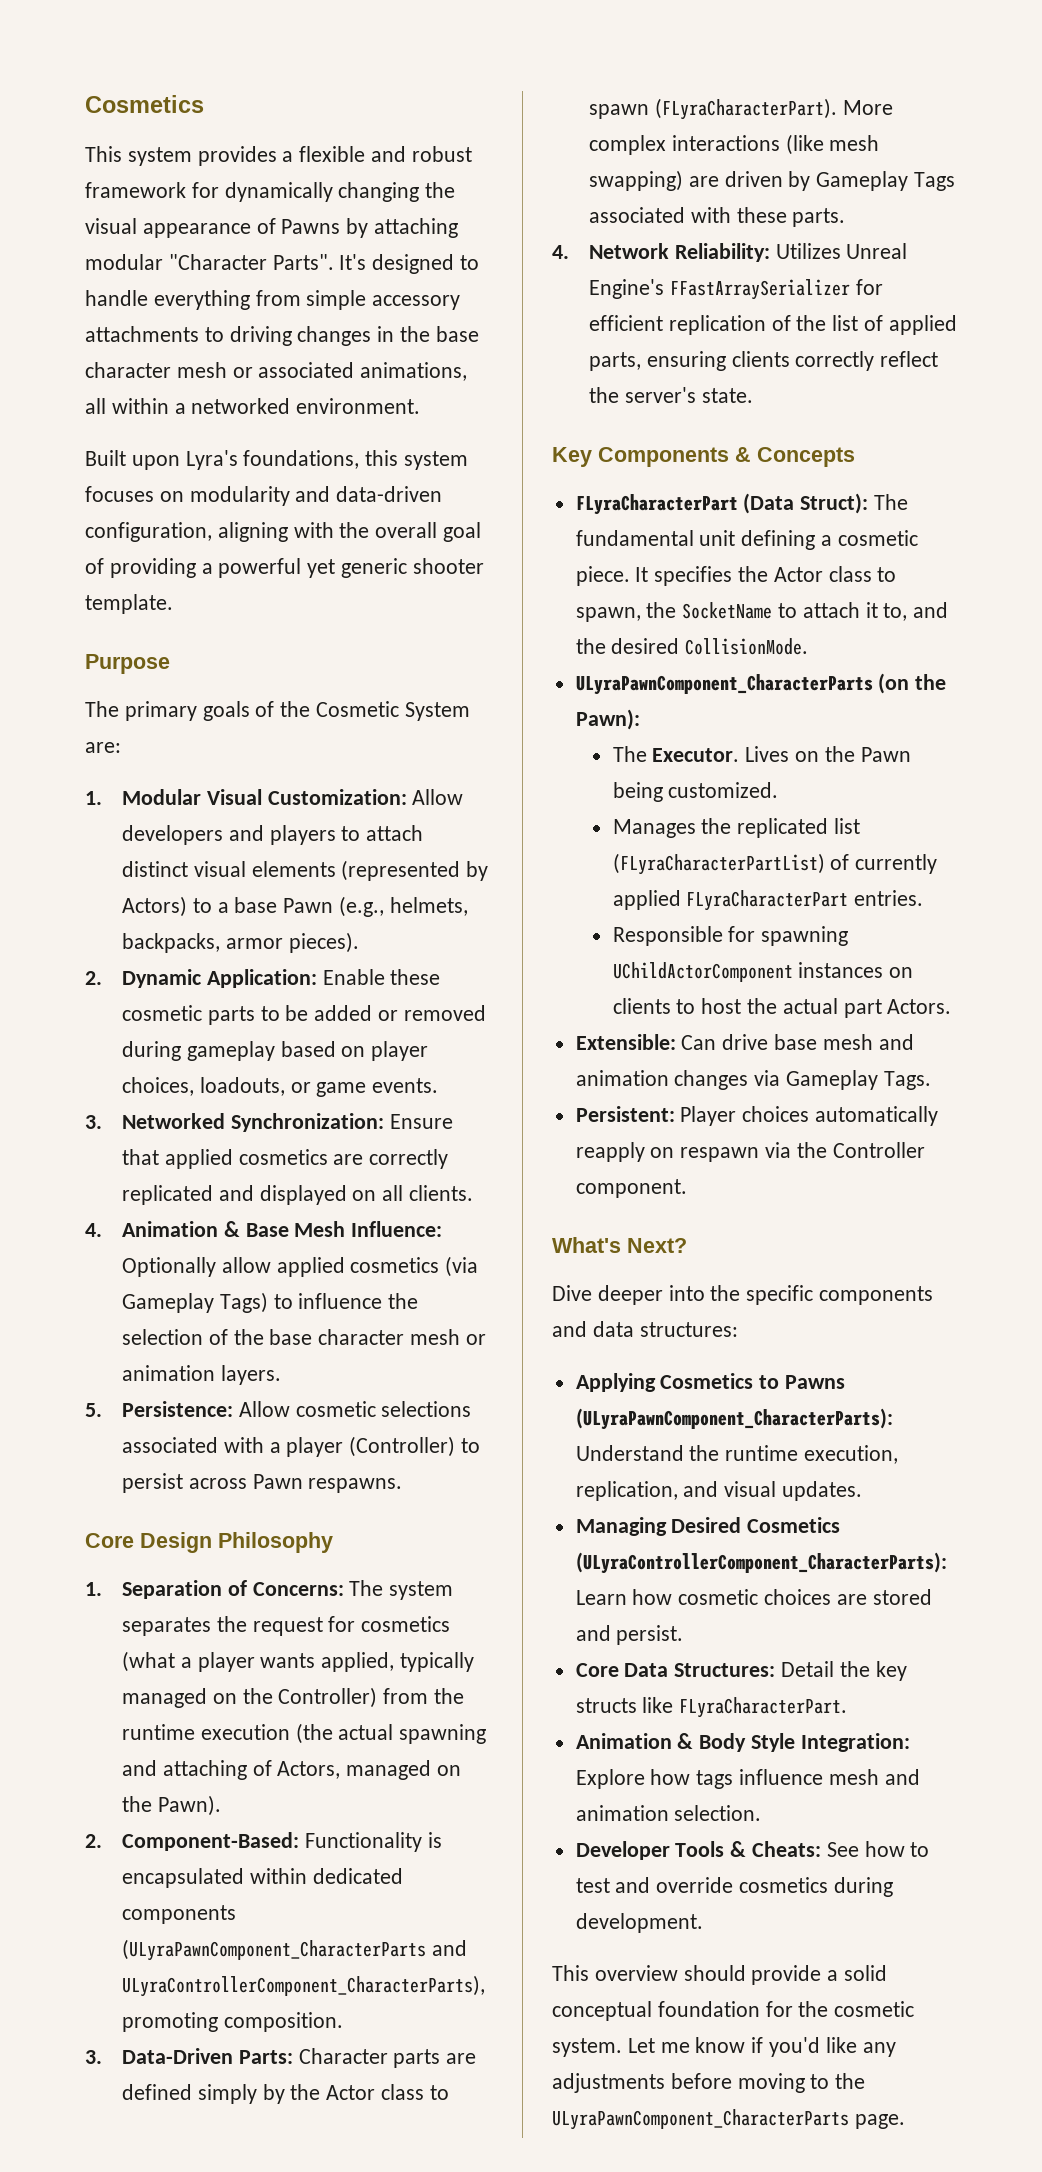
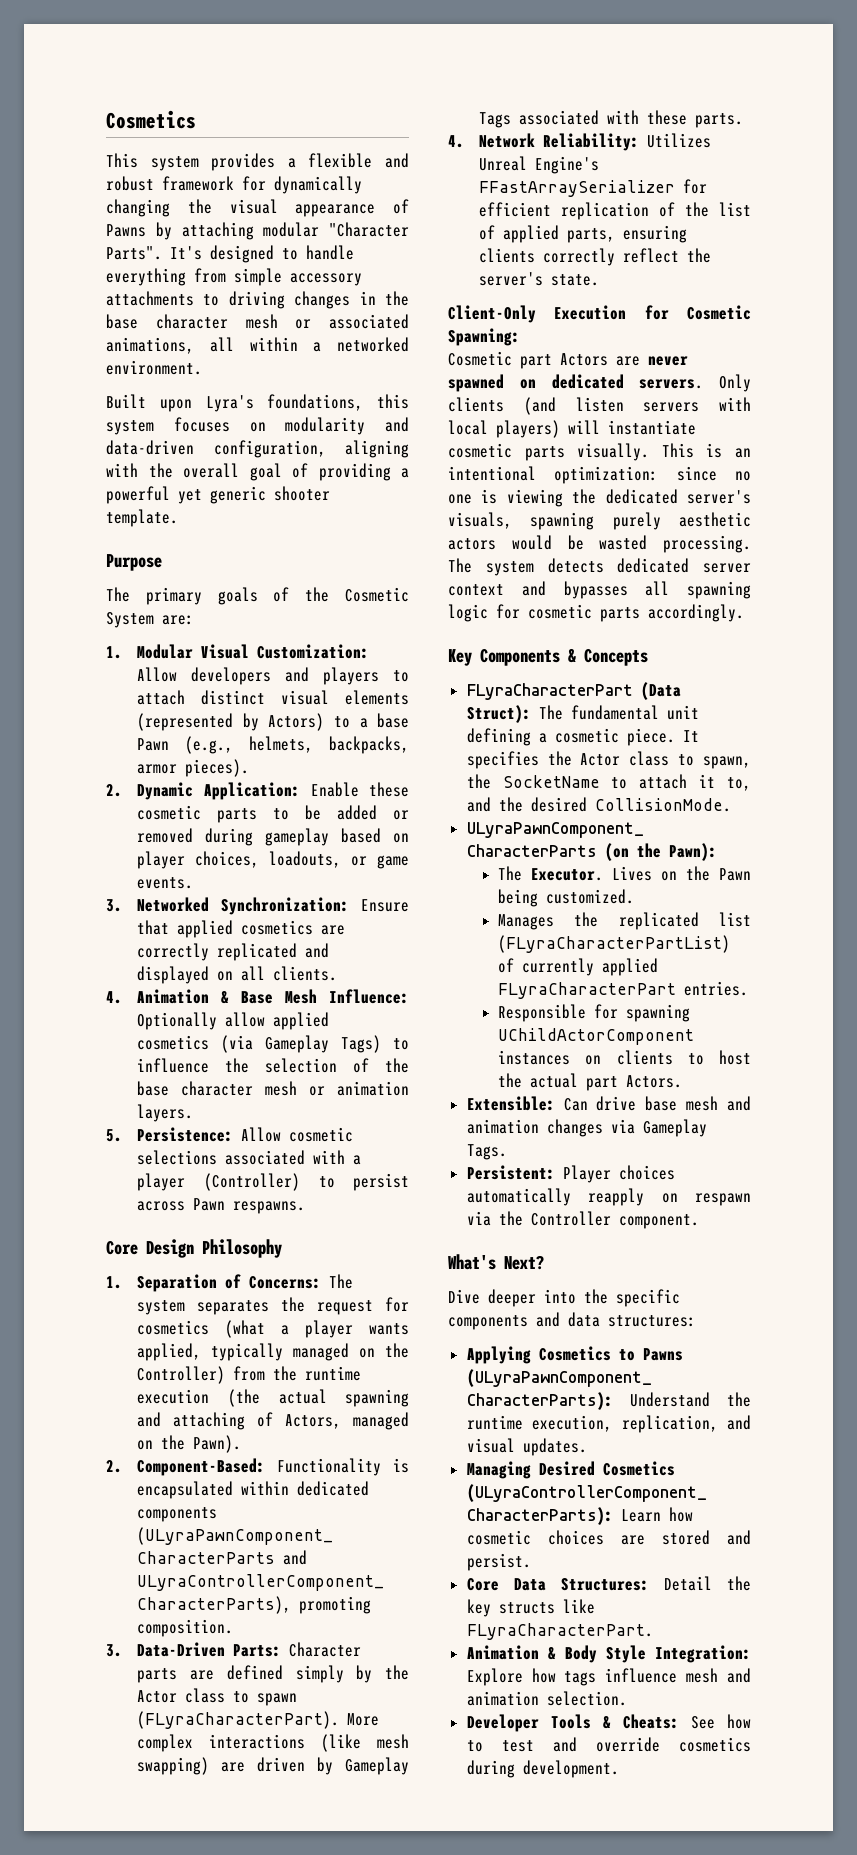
+ Client-Only Execution for Cosmetic Spawning:
+ Cosmetic part Actors are never spawned on dedicated servers. Only clients (and listen servers with local players) will instantiate cosmetic parts visually. This is an intentional optimization: since no one is viewing the dedicated server's visuals, spawning purely aesthetic actors would be wasted processing. The system detects dedicated server context and bypasses all spawning logic for cosmetic parts accordingly.
- This overview should provide a solid conceptual foundation for the cosmetic system. Let me know if you'd like any adjustments before moving to the ULyraPawnComponent_CharacterParts page.

